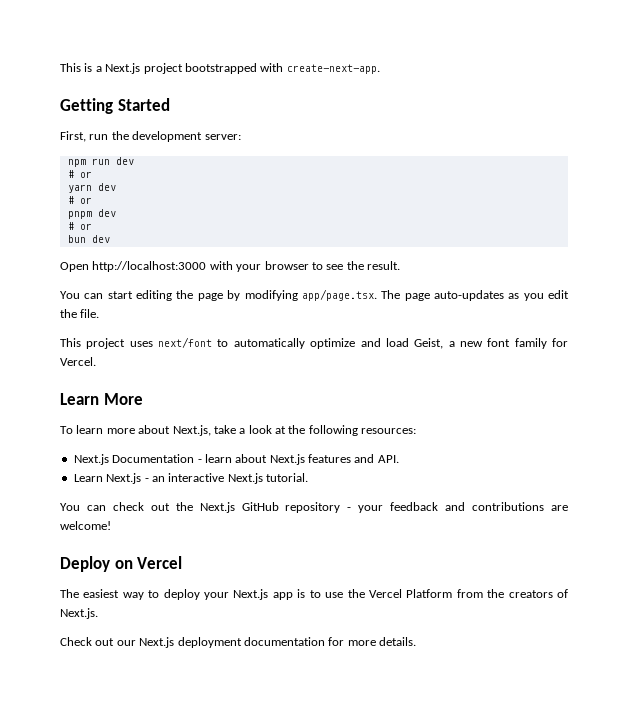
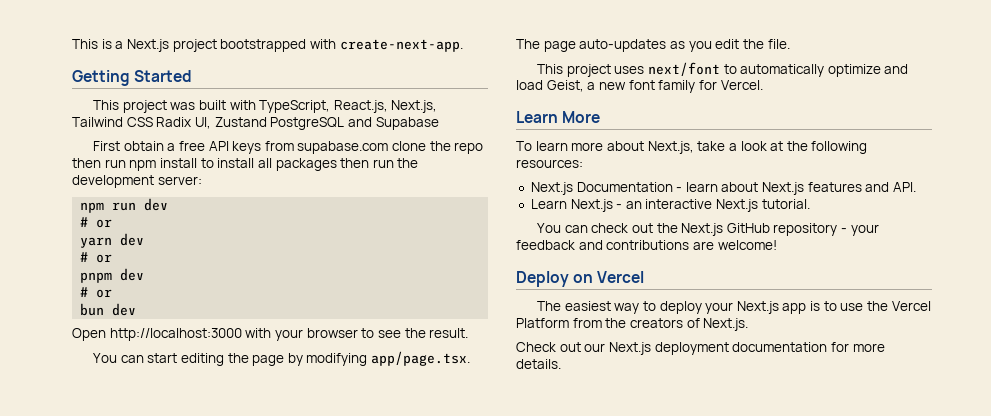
- First, run the development server:
+ This project was built with TypeScript, React.js, Next.js, Tailwind CSS Radix UI, Zustand PostgreSQL and Supabase
+ First obtain a free API keys from supabase.com clone the repo then run npm install to install all packages then run the development server:

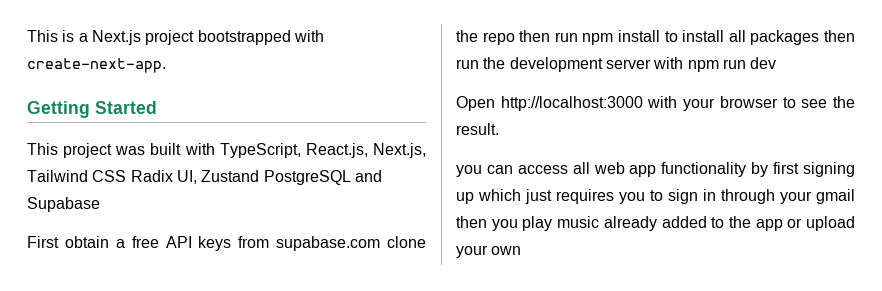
- First obtain a free API keys from supabase.com clone the repo then run npm install to install all packages then run the development server:
- npm run dev
- # or
- yarn dev
- # or
- pnpm dev
- # or
- bun dev
+ First obtain a free API keys from supabase.com clone the repo then run npm install to install all packages then run the development server with npm run dev
- You can start editing the page by modifying app/page.tsx. The page auto-updates as you edit the file.
- This project uses next/font to automatically optimize and load Geist, a new font family for Vercel.
- Learn More
- To learn more about Next.js, take a look at the following resources:
- Next.js Documentation - learn about Next.js features and API.
- Learn Next.js - an interactive Next.js tutorial.
- You can check out the Next.js GitHub repository - your feedback and contributions are welcome!
- Deploy on Vercel
- The easiest way to deploy your Next.js app is to use the Vercel Platform from the creators of Next.js.
- Check out our Next.js deployment documentation for more details.
+ you can access all web app functionality by first signing up which just requires you to sign in through your gmail then you play music already added to the app or upload your own

